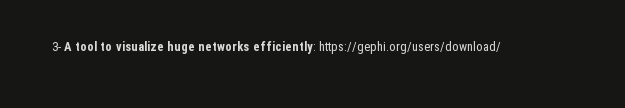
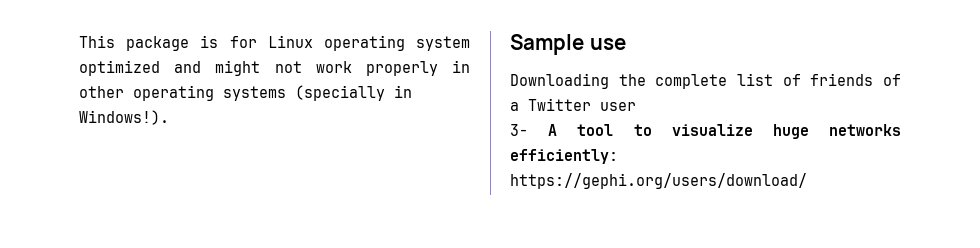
+ This package is for Linux operating system optimized and might not work properly in other operating systems (specially in Windows!).
+ Sample use
+ Downloading the complete list of friends of a Twitter user

